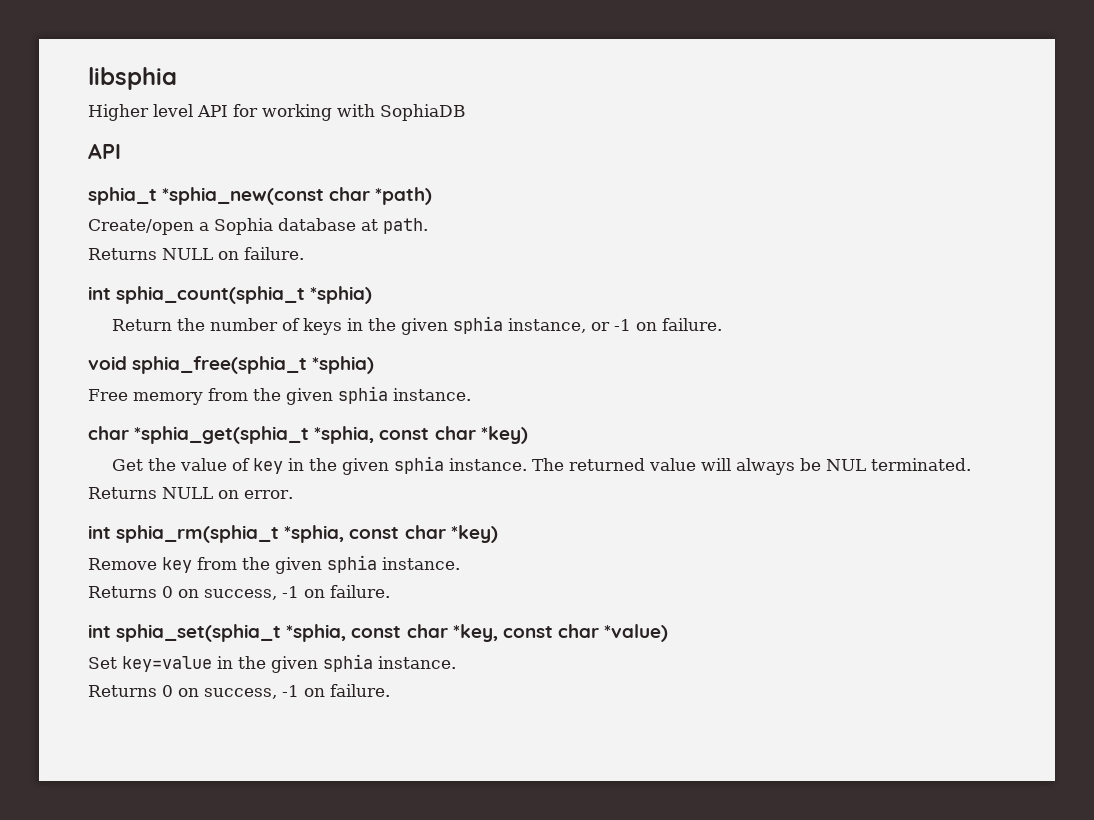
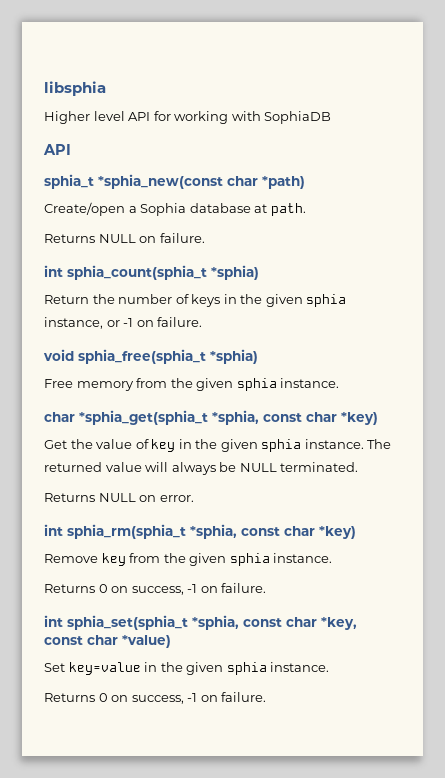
- The returned value will always be NUL terminated.
+ The returned value will always be NULL terminated.

